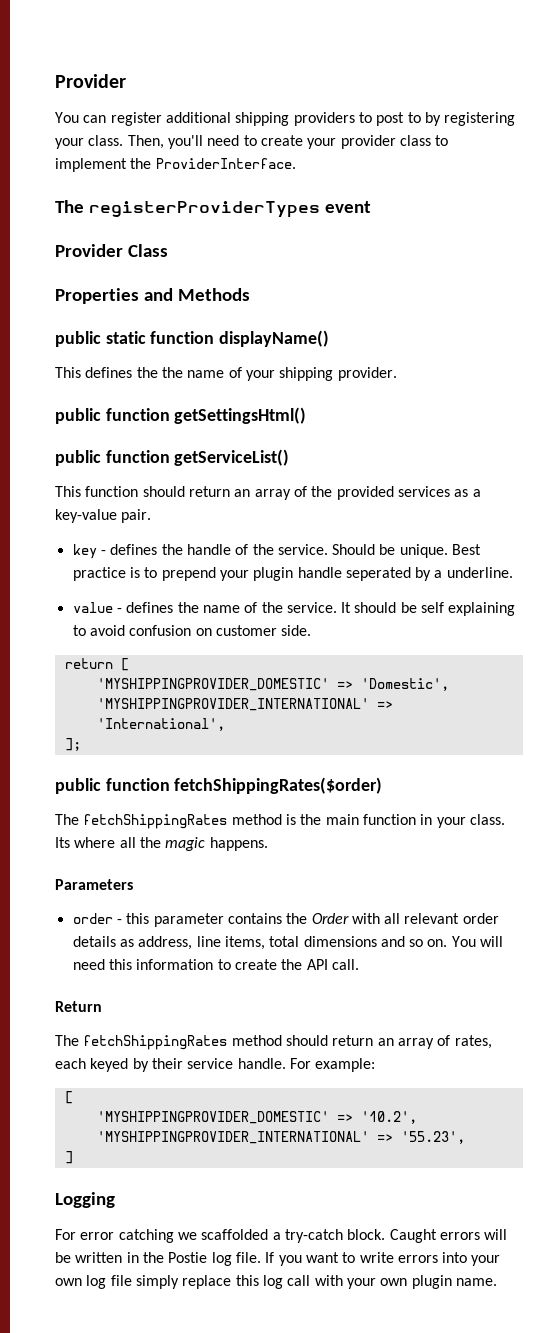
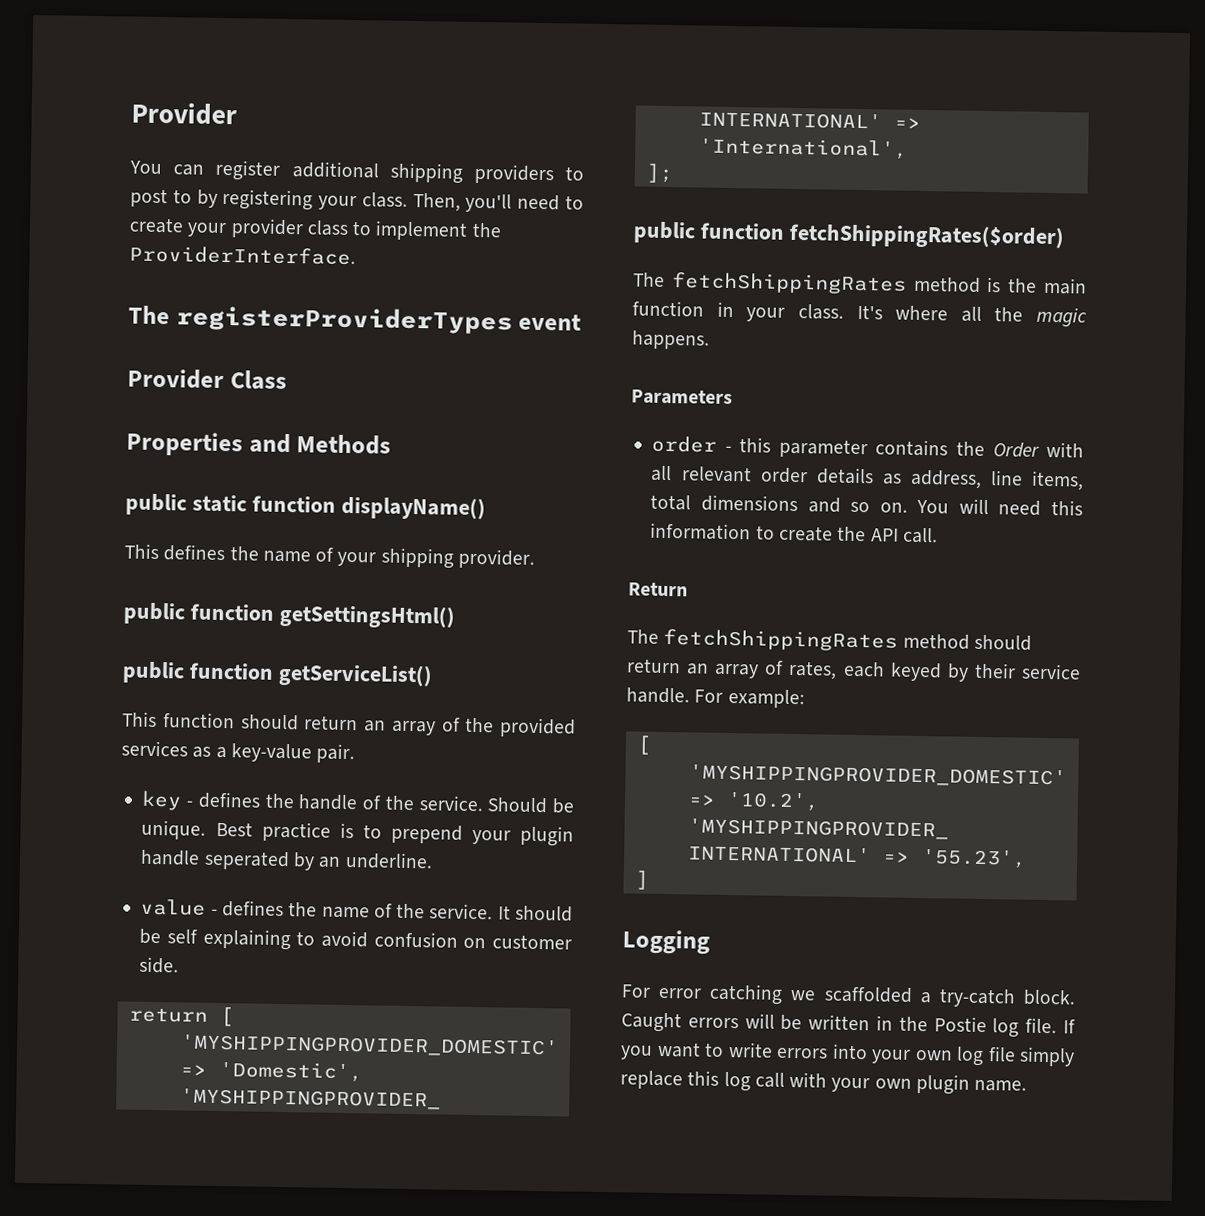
- This defines the the name of your shipping provider.
+ This defines the name of your shipping provider.
- Best practice is to prepend your plugin handle seperated by a underline.
+ Best practice is to prepend your plugin handle seperated by an underline.
- Its where all the magic happens.
+ It's where all the magic happens.

